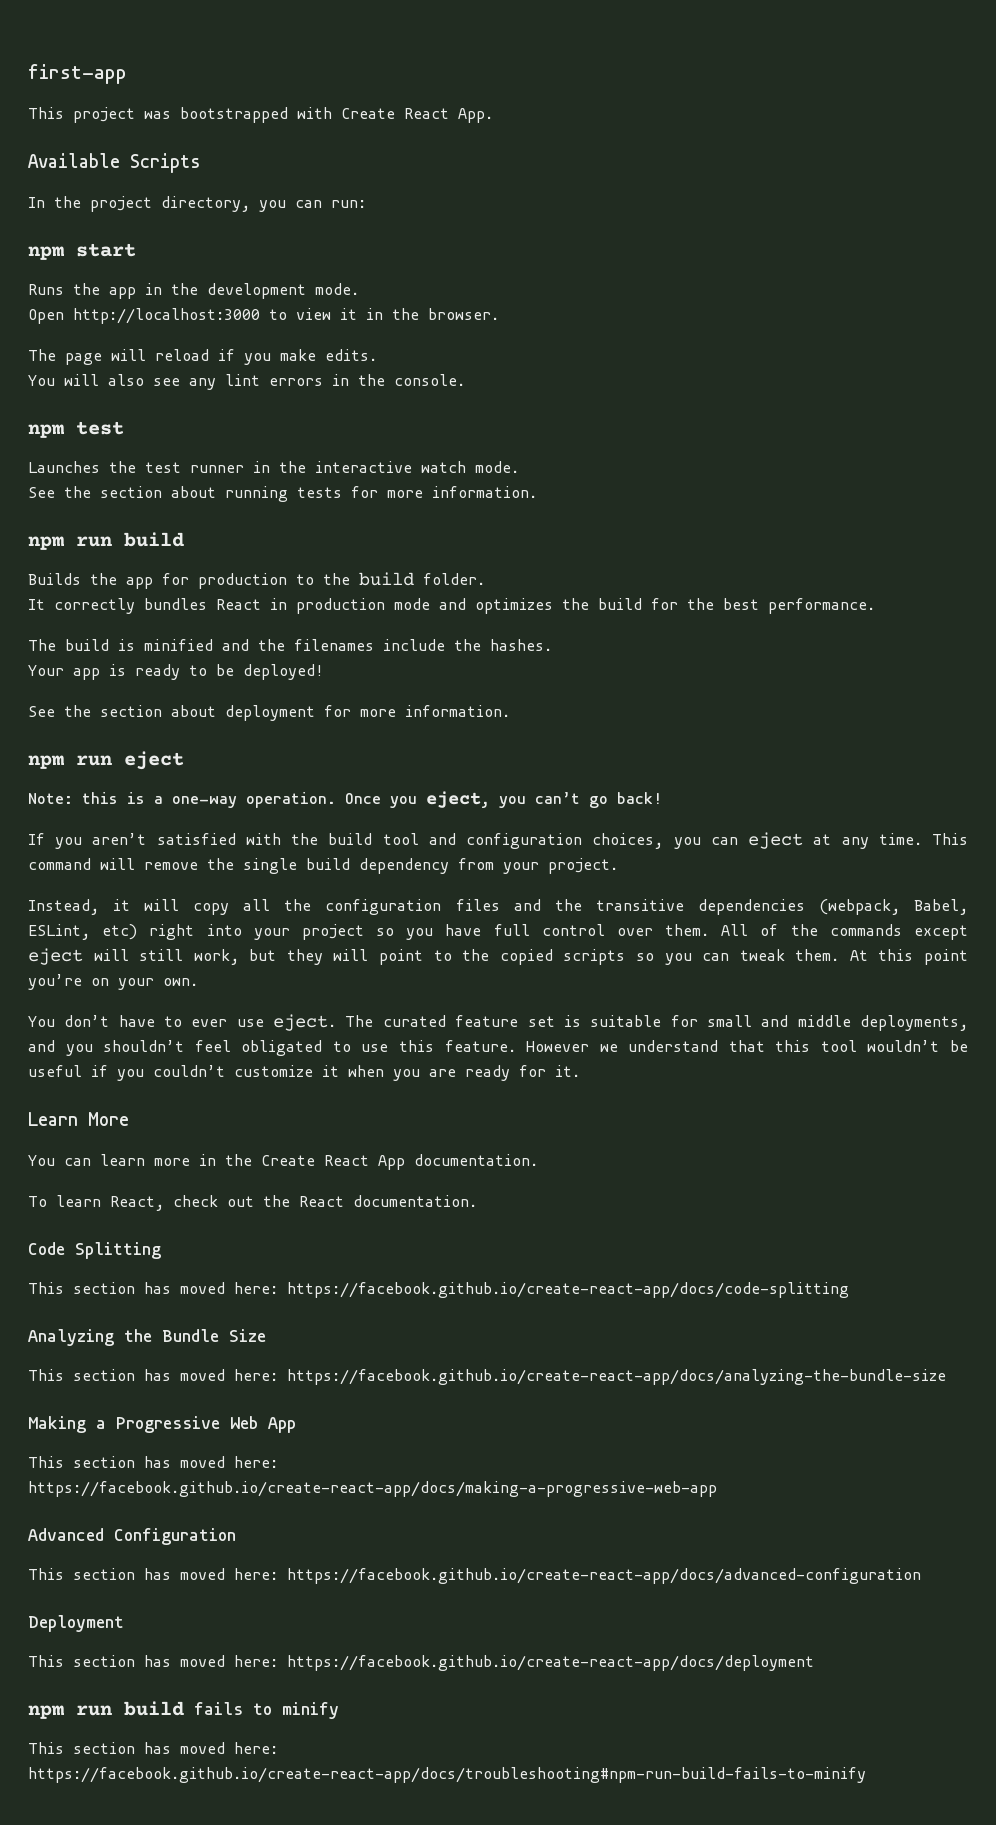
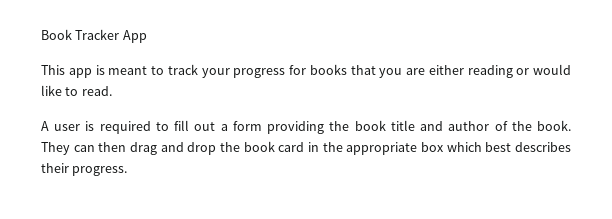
- first-app
- This project was bootstrapped with Create React App.
- Available Scripts
- In the project directory, you can run:
- npm start
- Runs the app in the development mode.
- Open http://localhost:3000 to view it in the browser.
- The page will reload if you make edits.
- You will also see any lint errors in the console.
- npm test
- Launches the test runner in the interactive watch mode.
- See the section about running tests for more information.
- npm run build
- Builds the app for production to the build folder.
- It correctly bundles React in production mode and optimizes the build for the best performance.
- The build is minified and the filenames include the hashes.
- Your app is ready to be deployed!
- See the section about deployment for more information.
- npm run eject
- Note: this is a one-way operation. Once you eject, you can’t go back!
- If you aren’t satisfied with the build tool and configuration choices, you can eject at any time. This command will remove the single build dependency from your project.
- Instead, it will copy all the configuration files and the transitive dependencies (webpack, Babel, ESLint, etc) right into your project so you have full control over them. All of the commands except eject will still work, but they will point to the copied scripts so you can tweak them. At this point you’re on your own.
- You don’t have to ever use eject. The curated feature set is suitable for small and middle deployments, and you shouldn’t feel obligated to use this feature. However we understand that this tool wouldn’t be useful if you couldn’t customize it when you are ready for it.
- Learn More
- You can learn more in the Create React App documentation.
- To learn React, check out the React documentation.
- Code Splitting
- This section has moved here: https://facebook.github.io/create-react-app/docs/code-splitting
- Analyzing the Bundle Size
- This section has moved here: https://facebook.github.io/create-react-app/docs/analyzing-the-bundle-size
- Making a Progressive Web App
- This section has moved here: https://facebook.github.io/create-react-app/docs/making-a-progressive-web-app
- Advanced Configuration
- This section has moved here: https://facebook.github.io/create-react-app/docs/advanced-configuration
- Deployment
- This section has moved here: https://facebook.github.io/create-react-app/docs/deployment
- npm run build fails to minify
- This section has moved here: https://facebook.github.io/create-react-app/docs/troubleshooting#npm-run-build-fails-to-minify
+ Book Tracker App
+ This app is meant to track your progress for books that you are either reading or would like to read.
+ A user is required to fill out a form providing the book title and author of the book. They can then drag and drop the book card in the appropriate box which best describes their progress.

